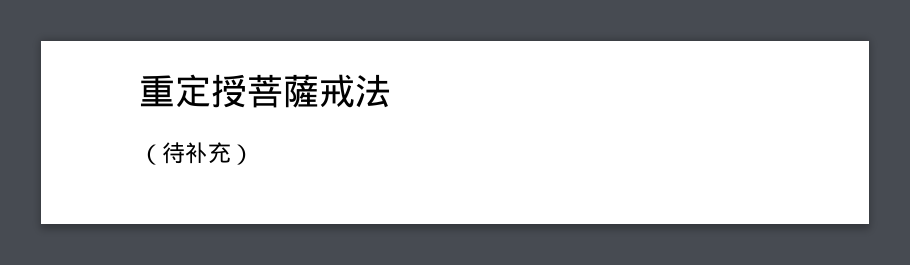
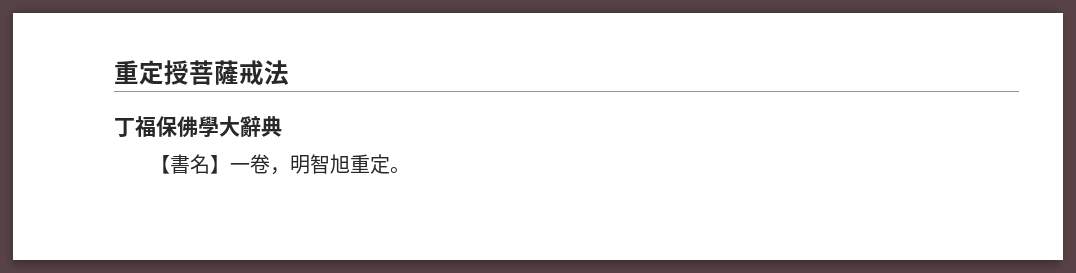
- （待补充）
+ 丁福保佛學大辭典
+ 【書名】一卷，明智旭重定。

